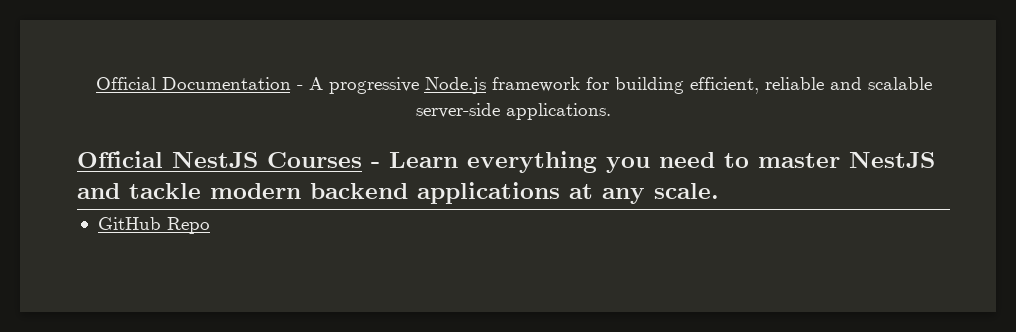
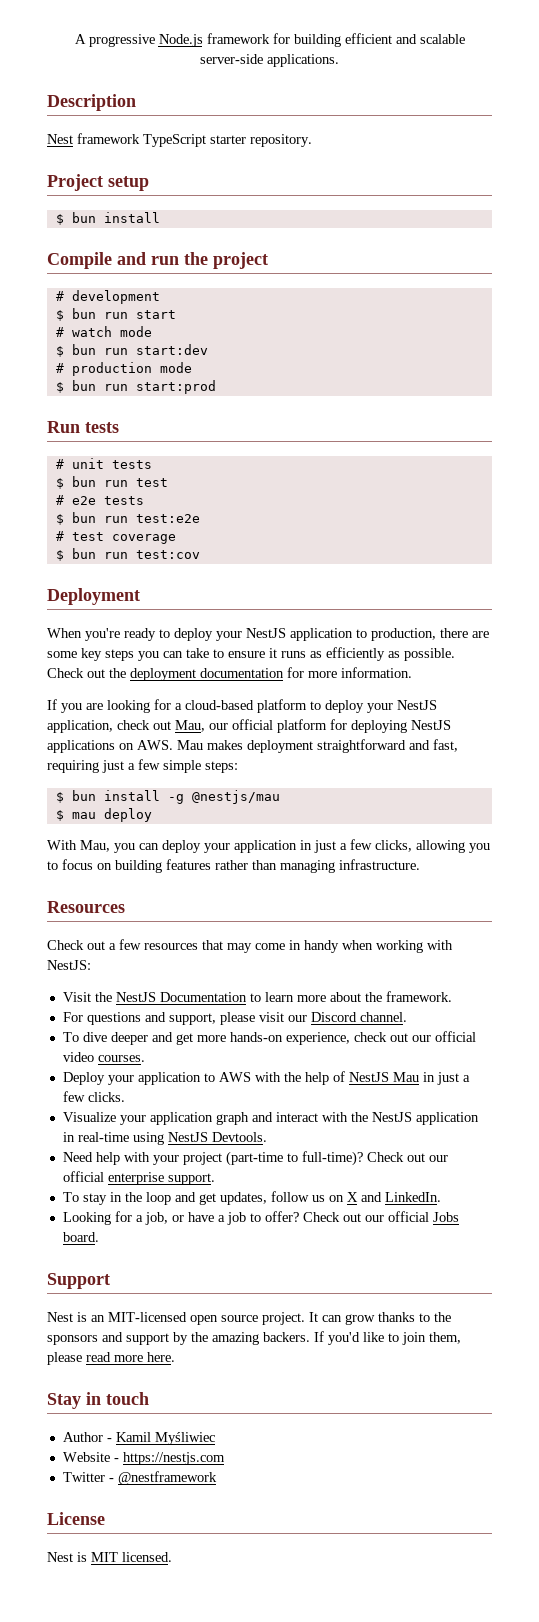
- Official Documentation - A progressive Node.js framework for building efficient, reliable and scalable server-side applications.
+ A progressive Node.js framework for building efficient and scalable server-side applications.
- Official NestJS Courses - Learn everything you need to master NestJS and tackle modern backend applications at any scale.
- GitHub Repo
+ Description
+ Nest framework TypeScript starter repository.
+ Project setup
+ $ bun install
+ Compile and run the project
+ # development
+ $ bun run start
+ # watch mode
+ $ bun run start:dev
+ # production mode
+ $ bun run start:prod
+ Run tests
+ # unit tests
+ $ bun run test
+ # e2e tests
+ $ bun run test:e2e
+ # test coverage
+ $ bun run test:cov
+ Deployment
+ When you're ready to deploy your NestJS application to production, there are some key steps you can take to ensure it runs as efficiently as possible. Check out the deployment documentation for more information.
+ If you are looking for a cloud-based platform to deploy your NestJS application, check out Mau, our official platform for deploying NestJS applications on AWS. Mau makes deployment straightforward and fast, requiring just a few simple steps:
+ $ bun install -g @nestjs/mau
+ $ mau deploy
+ With Mau, you can deploy your application in just a few clicks, allowing you to focus on building features rather than managing infrastructure.
+ Resources
+ Check out a few resources that may come in handy when working with NestJS:
+ Visit the NestJS Documentation to learn more about the framework.
+ For questions and support, please visit our Discord channel.
+ To dive deeper and get more hands-on experience, check out our official video courses.
+ Deploy your application to AWS with the help of NestJS Mau in just a few clicks.
+ Visualize your application graph and interact with the NestJS application in real-time using NestJS Devtools.
+ Need help with your project (part-time to full-time)? Check out our official enterprise support.
+ To stay in the loop and get updates, follow us on X and LinkedIn.
+ Looking for a job, or have a job to offer? Check out our official Jobs board.
+ Support
+ Nest is an MIT-licensed open source project. It can grow thanks to the sponsors and support by the amazing backers. If you'd like to join them, please read more here.
+ Stay in touch
+ Author - Kamil Myśliwiec
+ Website - https://nestjs.com
+ Twitter - @nestframework
+ License
+ Nest is MIT licensed.

